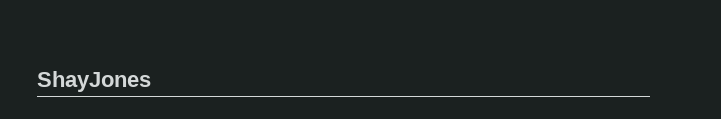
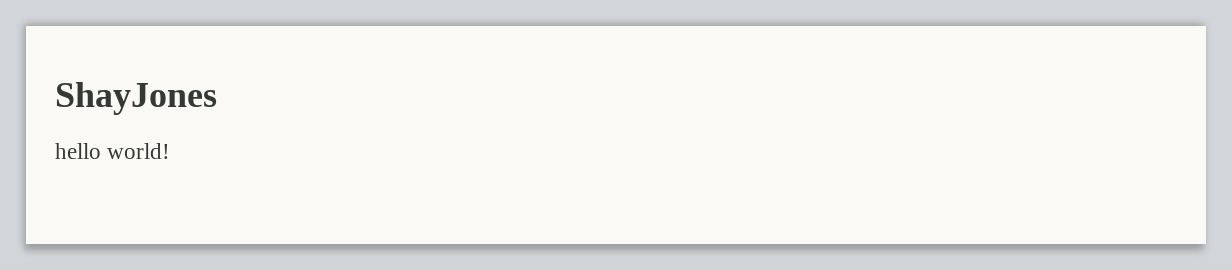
+ hello world!

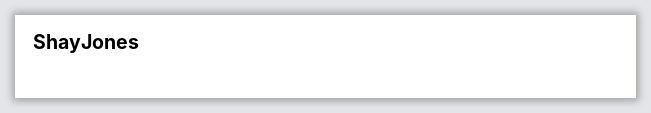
- hello world!

